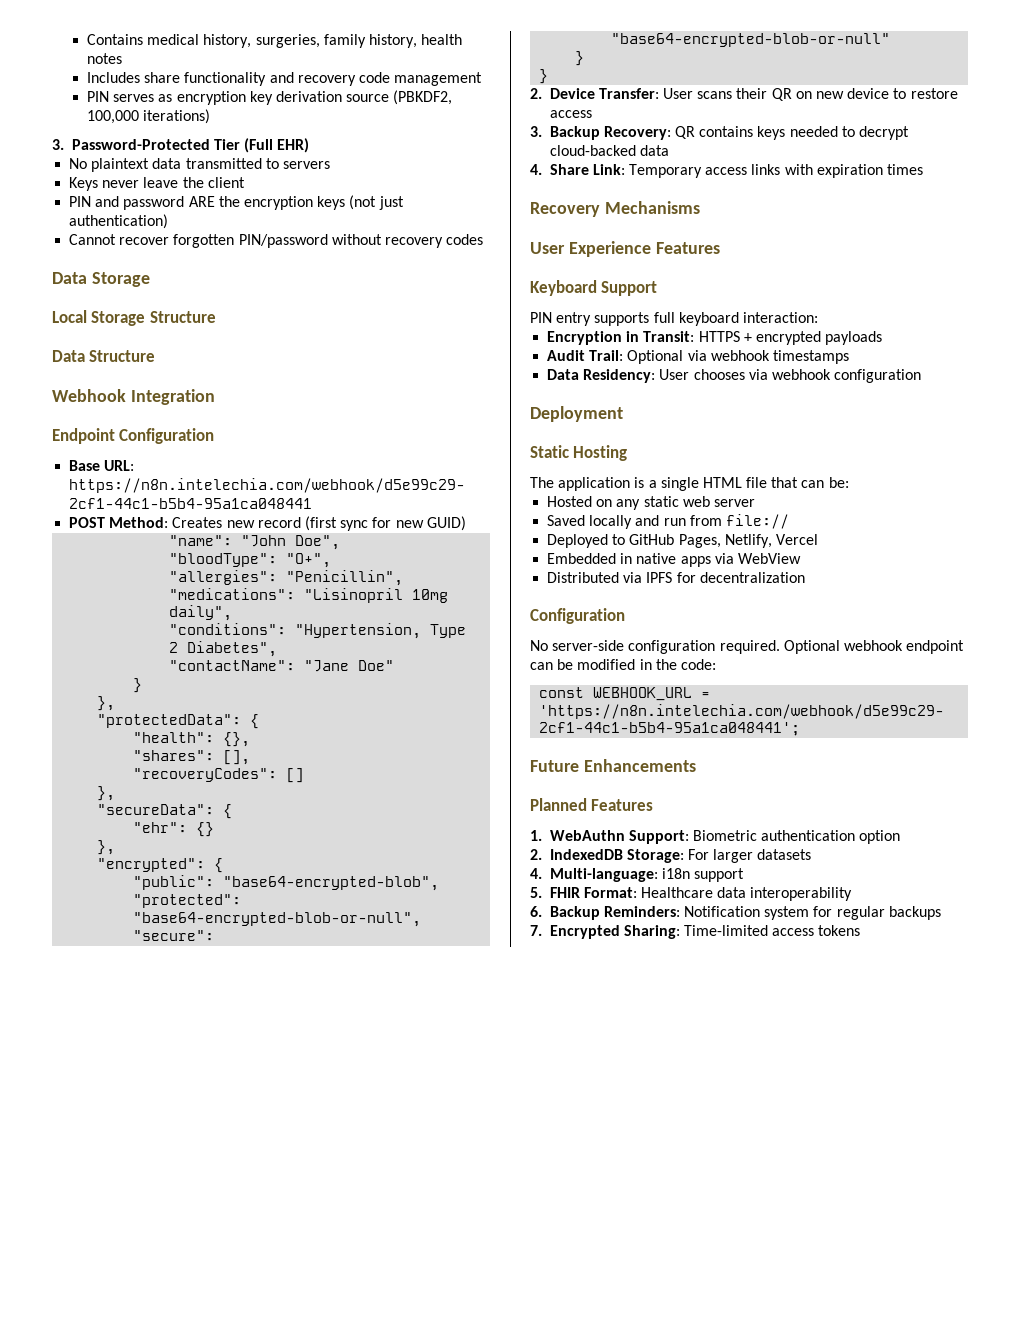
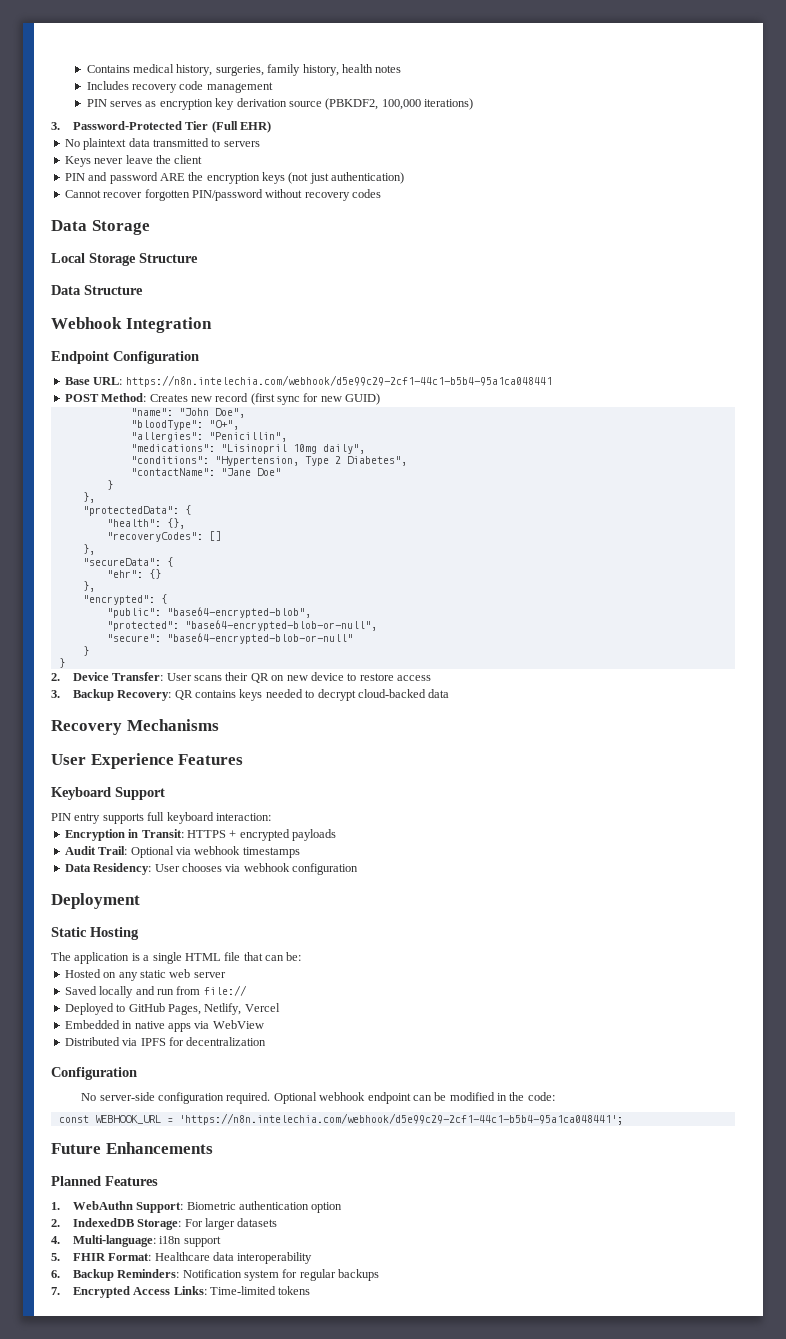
- Includes share functionality and recovery code management
+ Includes recovery code management
- "shares": [],
- 4. Share Link: Temporary access links with expiration times
- 7. Encrypted Sharing: Time-limited access tokens
+ 7. Encrypted Access Links: Time-limited tokens

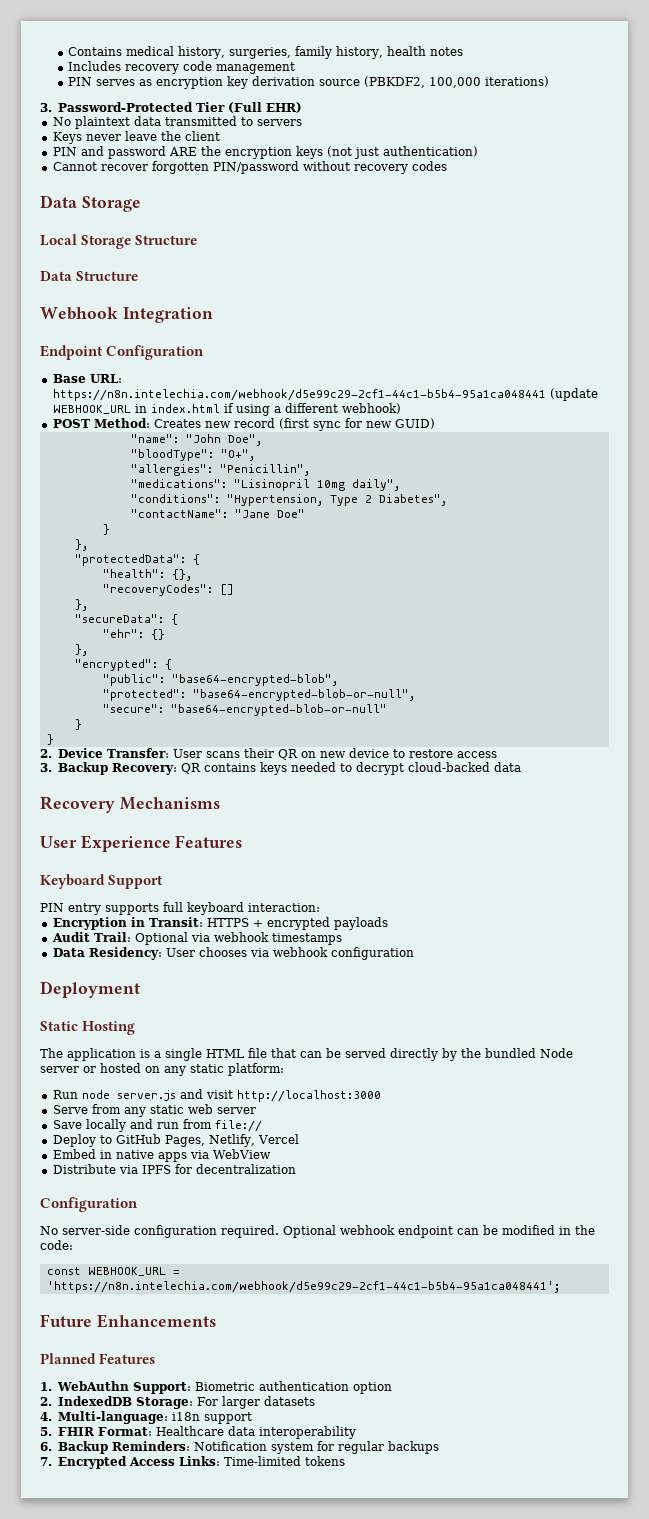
- Base URL: https://n8n.intelechia.com/webhook/d5e99c29-2cf1-44c1-b5b4-95a1ca048441
+ Base URL: https://n8n.intelechia.com/webhook/d5e99c29-2cf1-44c1-b5b4-95a1ca048441 (update WEBHOOK_URL in index.html if using a different webhook)
- The application is a single HTML file that can be:
- Hosted on any static web server
+ The application is a single HTML file that can be served directly by the bundled Node server or hosted on any static platform:
+ Run node server.js and visit http://localhost:3000
+ Serve from any static web server
- Saved locally and run from file://
+ Save locally and run from file://
- Deployed to GitHub Pages, Netlify, Vercel
+ Deploy to GitHub Pages, Netlify, Vercel
- Embedded in native apps via WebView
+ Embed in native apps via WebView
- Distributed via IPFS for decentralization
+ Distribute via IPFS for decentralization

